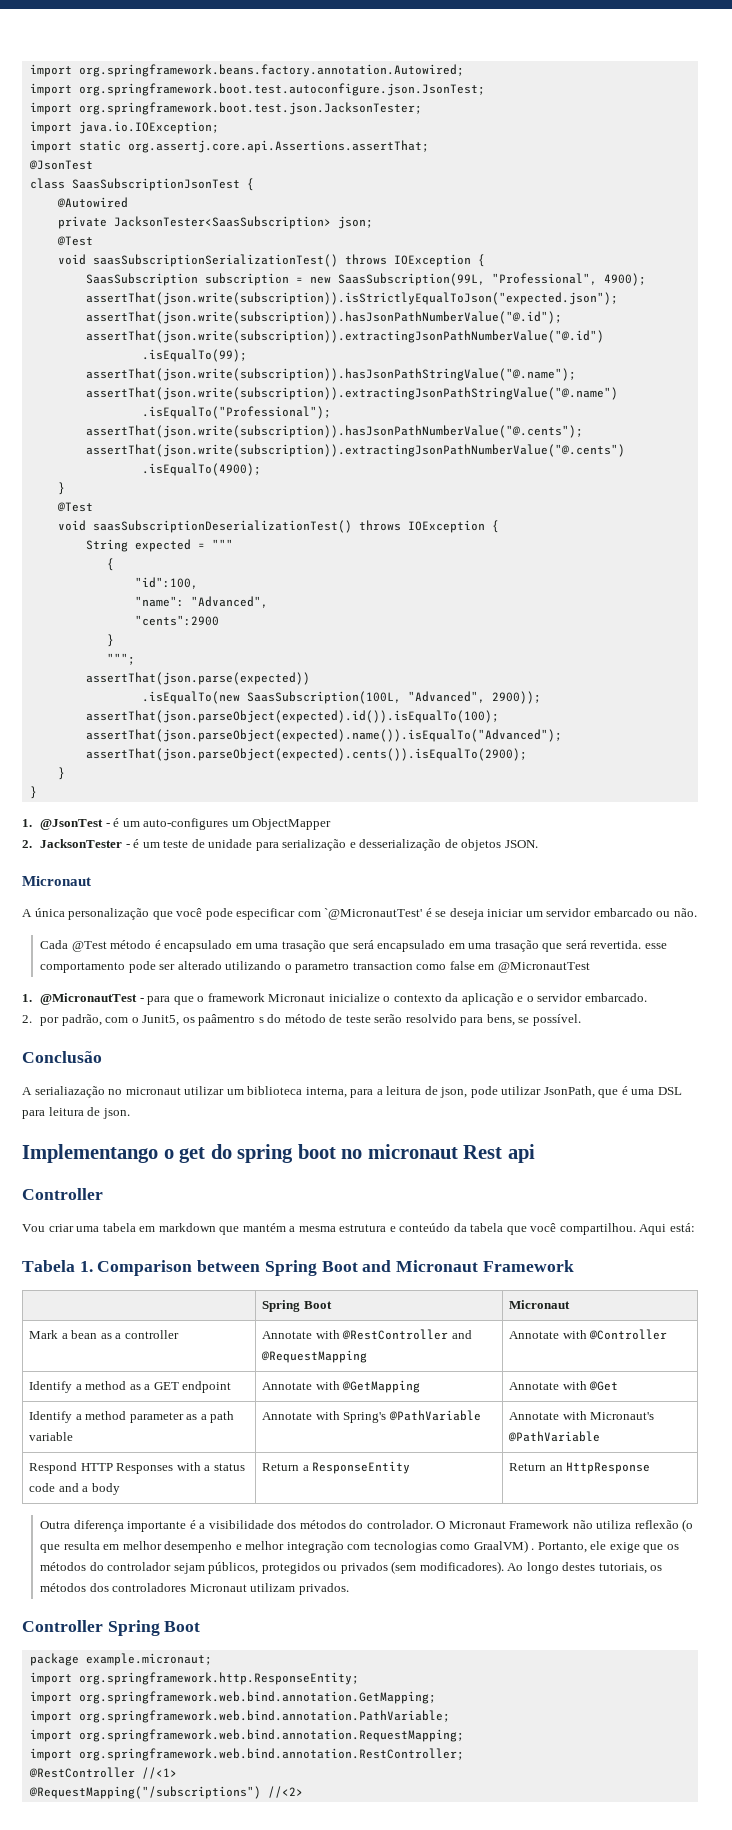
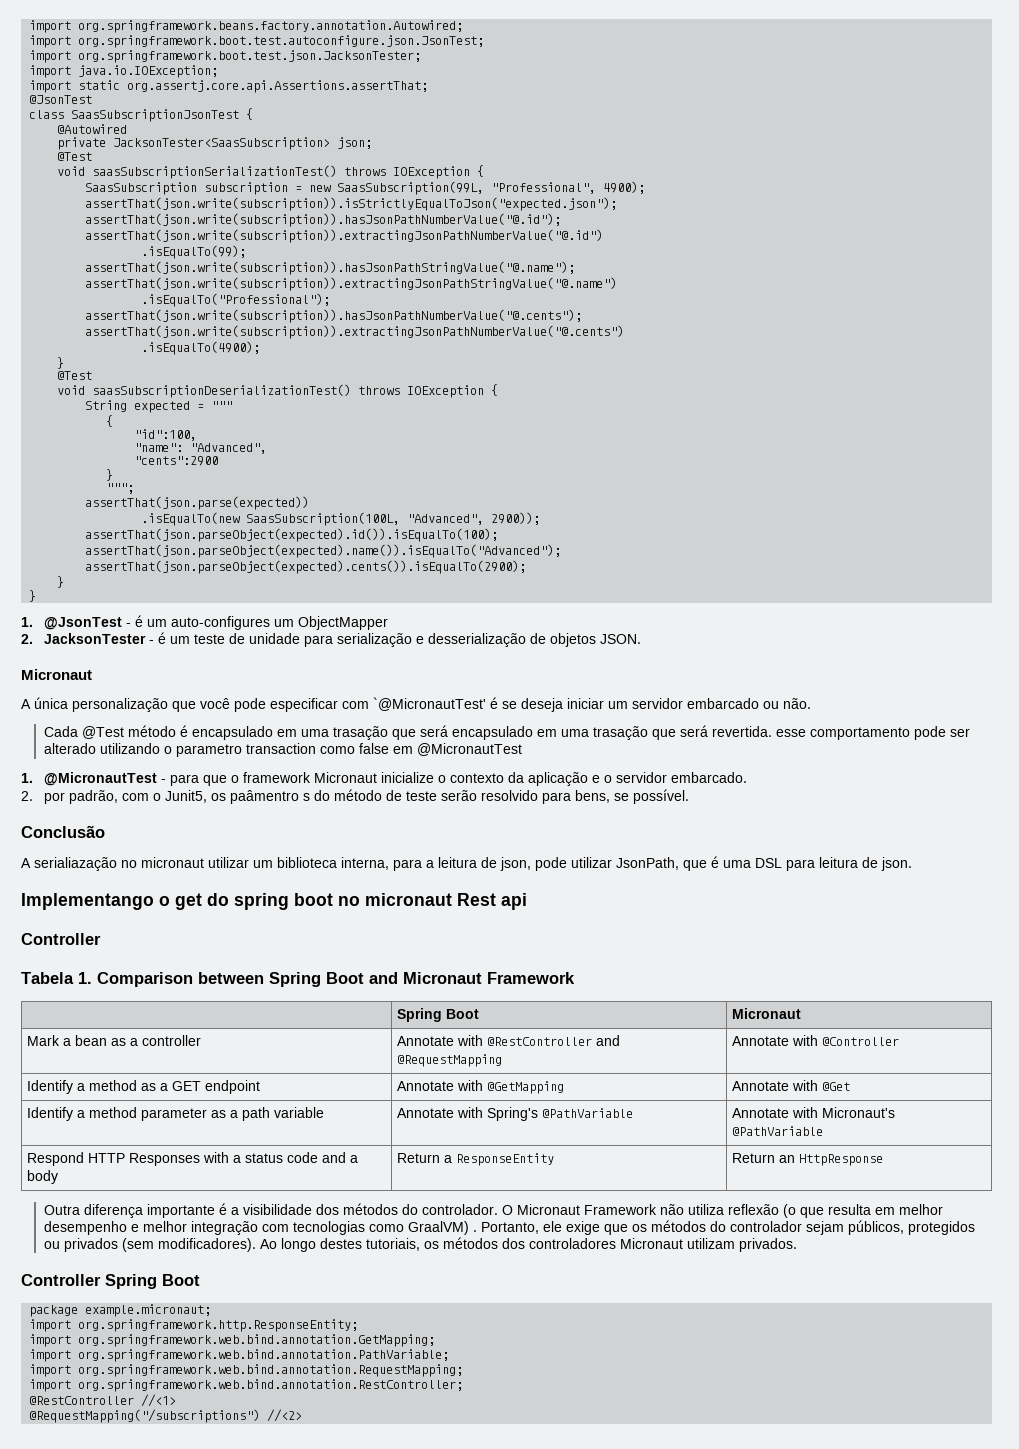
- Vou criar uma tabela em markdown que mantém a mesma estrutura e conteúdo da tabela que você compartilhou. Aqui está:

